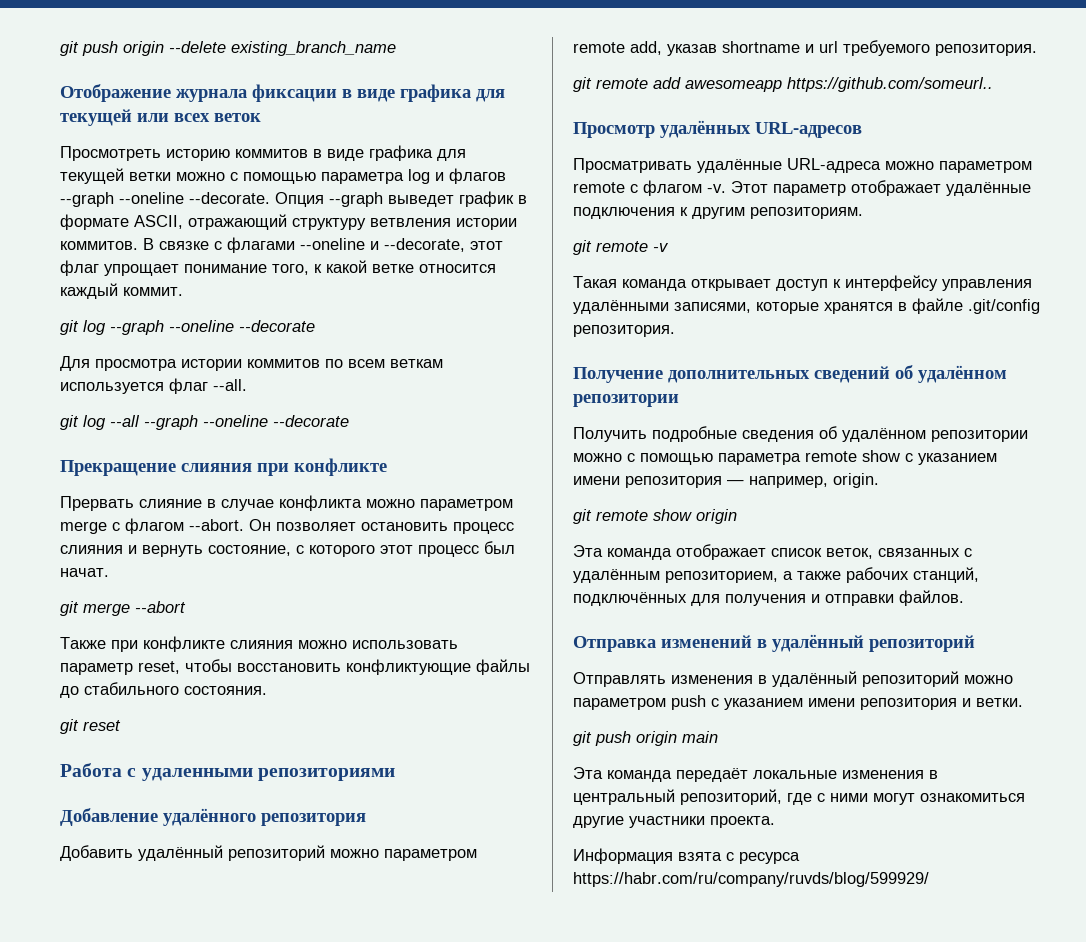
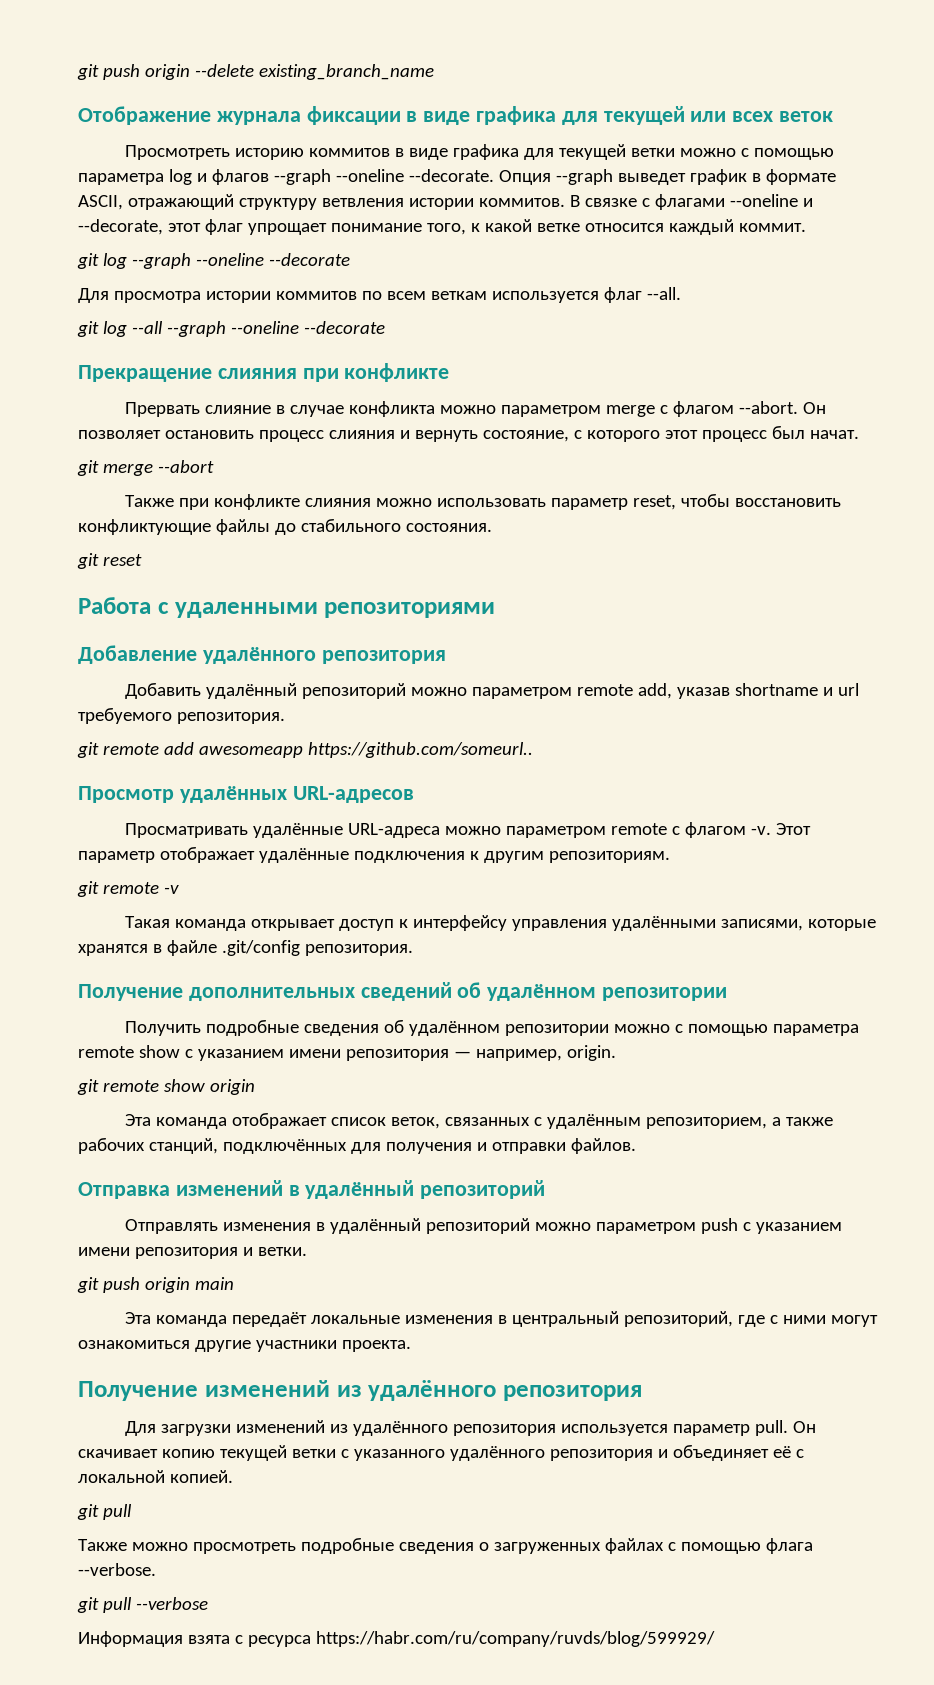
+ Получение изменений из удалённого репозитория
+ Для загрузки изменений из удалённого репозитория используется параметр pull. Он скачивает копию текущей ветки с указанного удалённого репозитория и объединяет её с локальной копией.
+ git pull
+ Также можно просмотреть подробные сведения о загруженных файлах с помощью флага --verbose.
+ git pull --verbose

